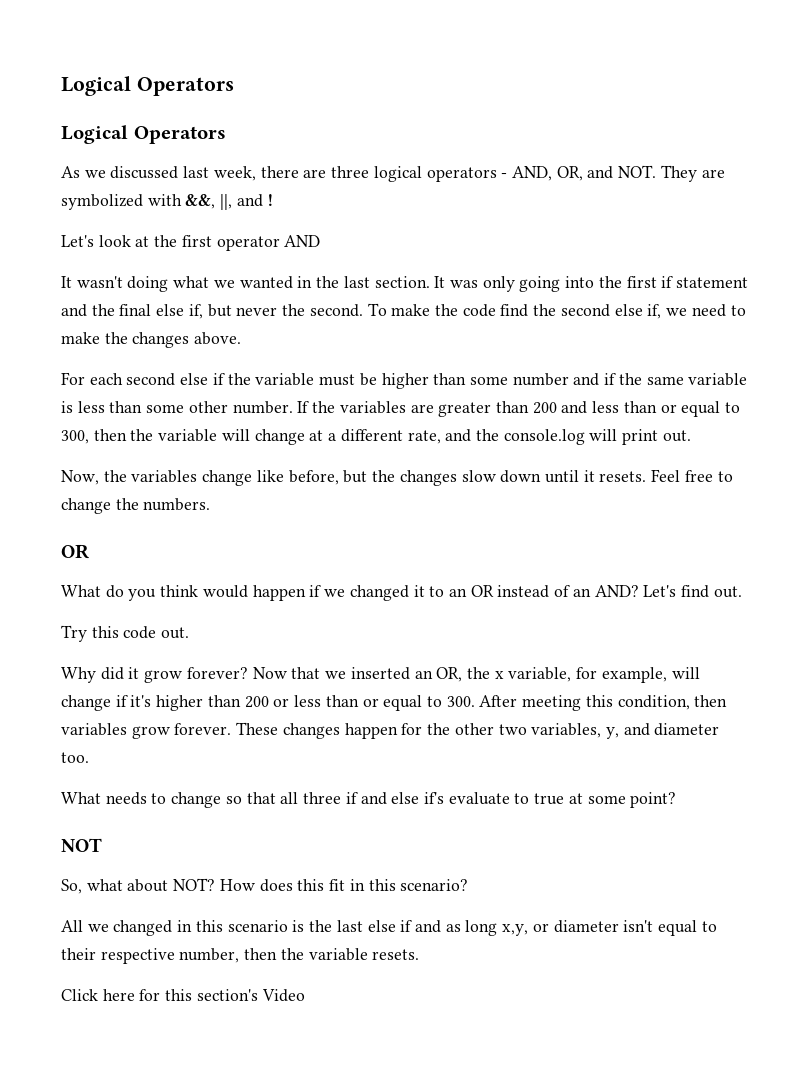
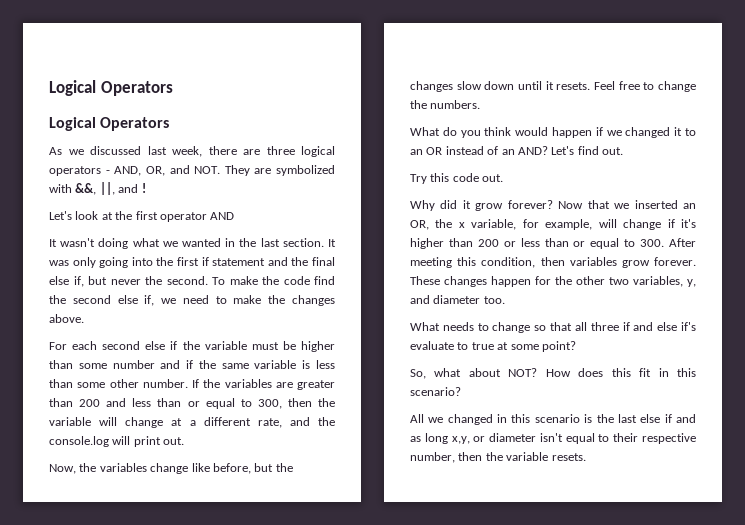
  Feel free to change the numbers.
- OR
- NOT
- Click here for this section's Video

